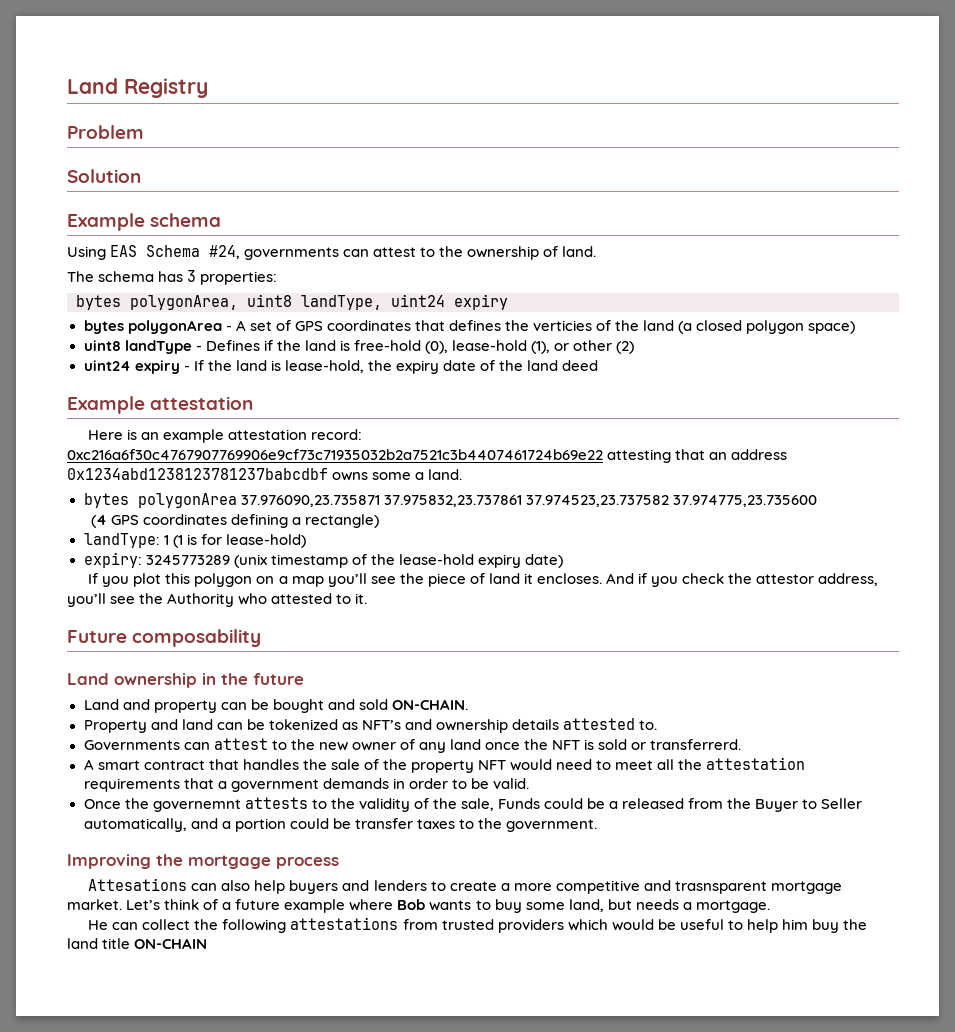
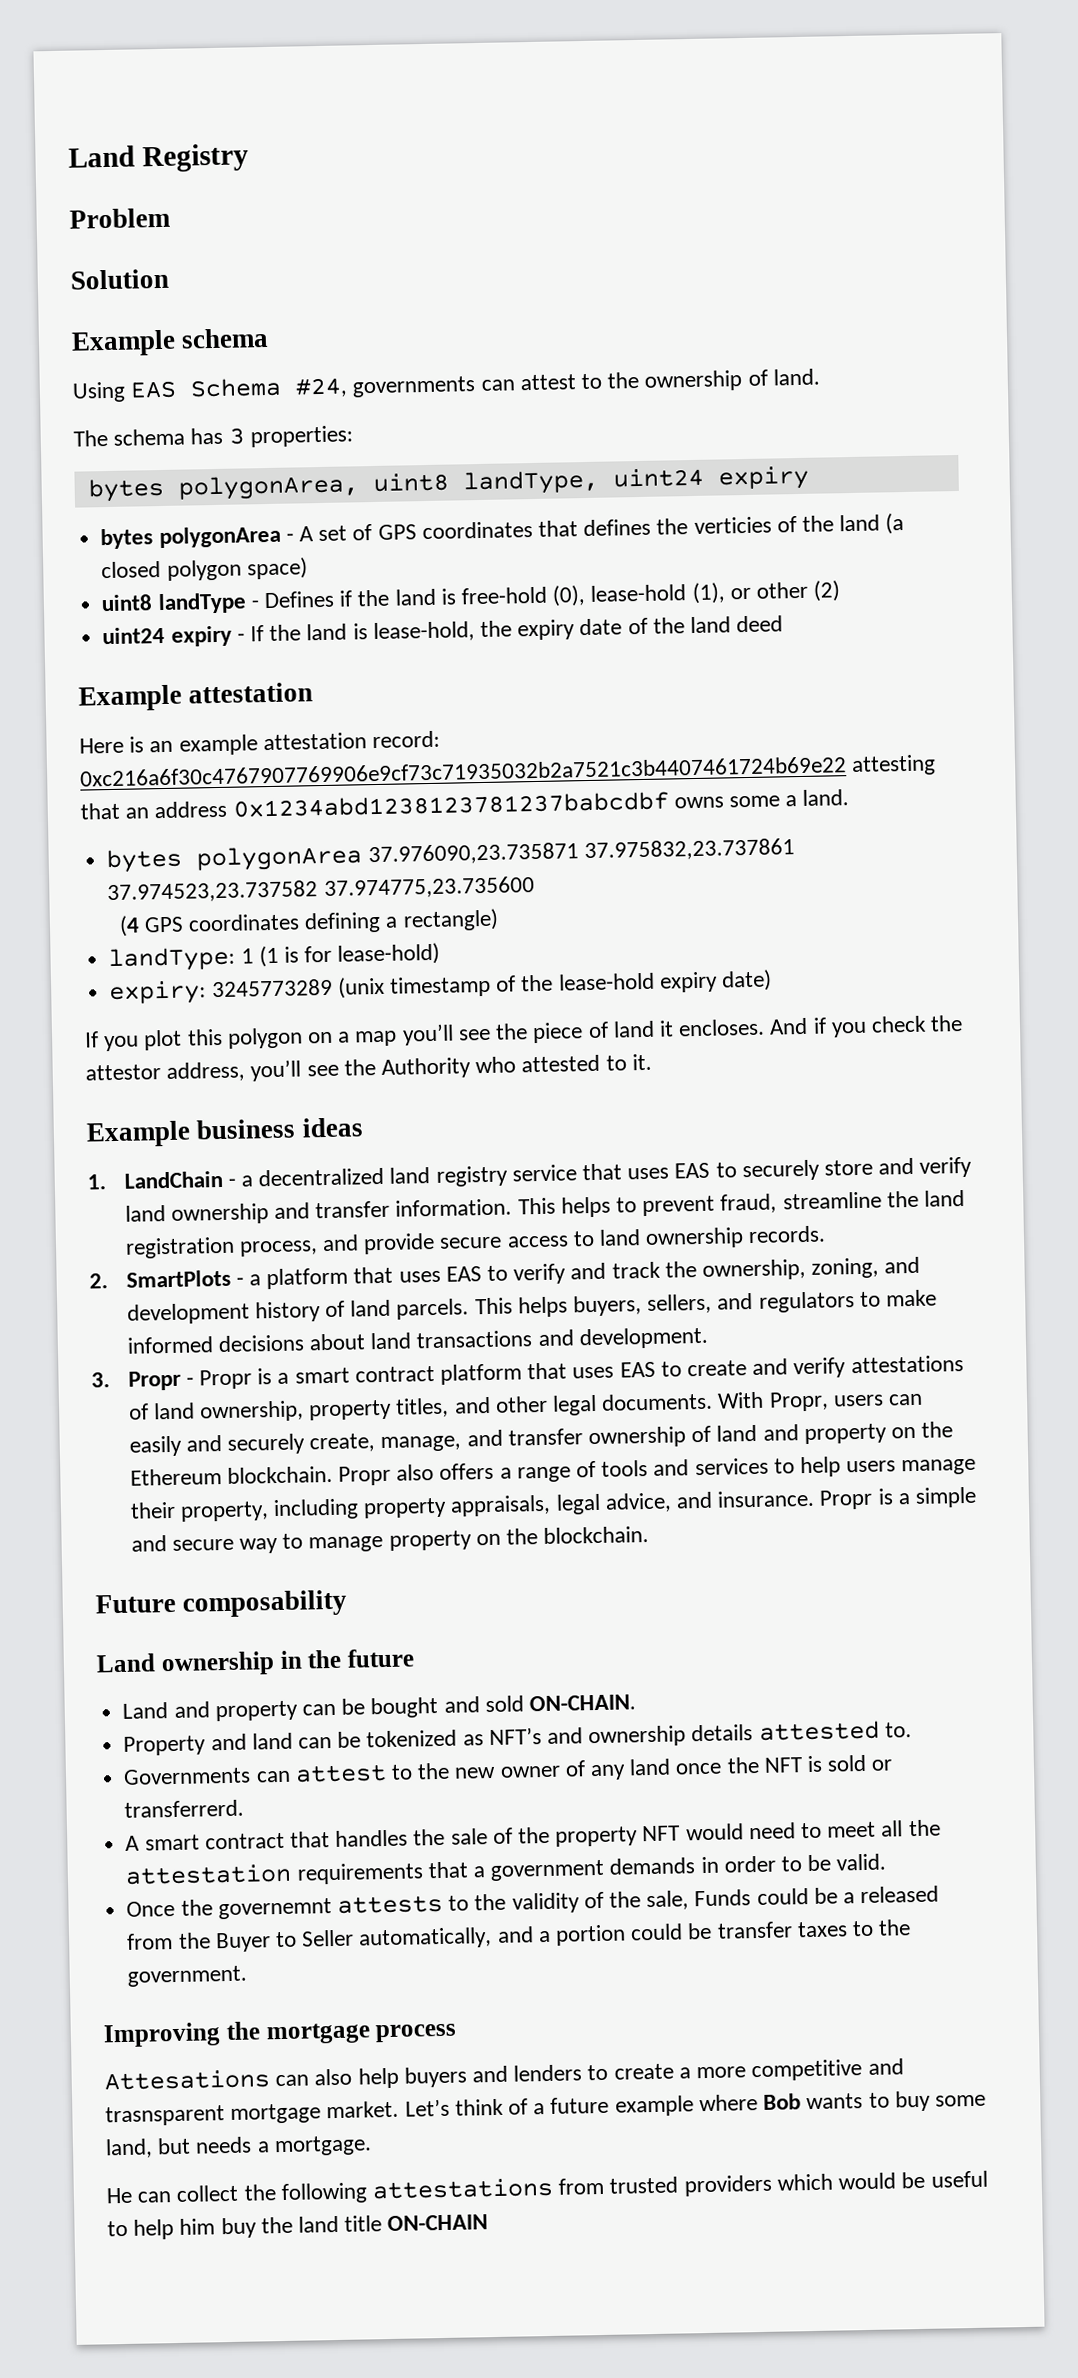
+ Example business ideas
+ 1. LandChain - a decentralized land registry service that uses EAS to securely store and verify land ownership and transfer information. This helps to prevent fraud, streamline the land registration process, and provide secure access to land ownership records.
+ 2. SmartPlots - a platform that uses EAS to verify and track the ownership, zoning, and development history of land parcels. This helps buyers, sellers, and regulators to make informed decisions about land transactions and development.
+ 3. Propr - Propr is a smart contract platform that uses EAS to create and verify attestations of land ownership, property titles, and other legal documents. With Propr, users can easily and securely create, manage, and transfer ownership of land and property on the Ethereum blockchain. Propr also offers a range of tools and services to help users manage their property, including property appraisals, legal advice, and insurance. Propr is a simple and secure way to manage property on the blockchain.

